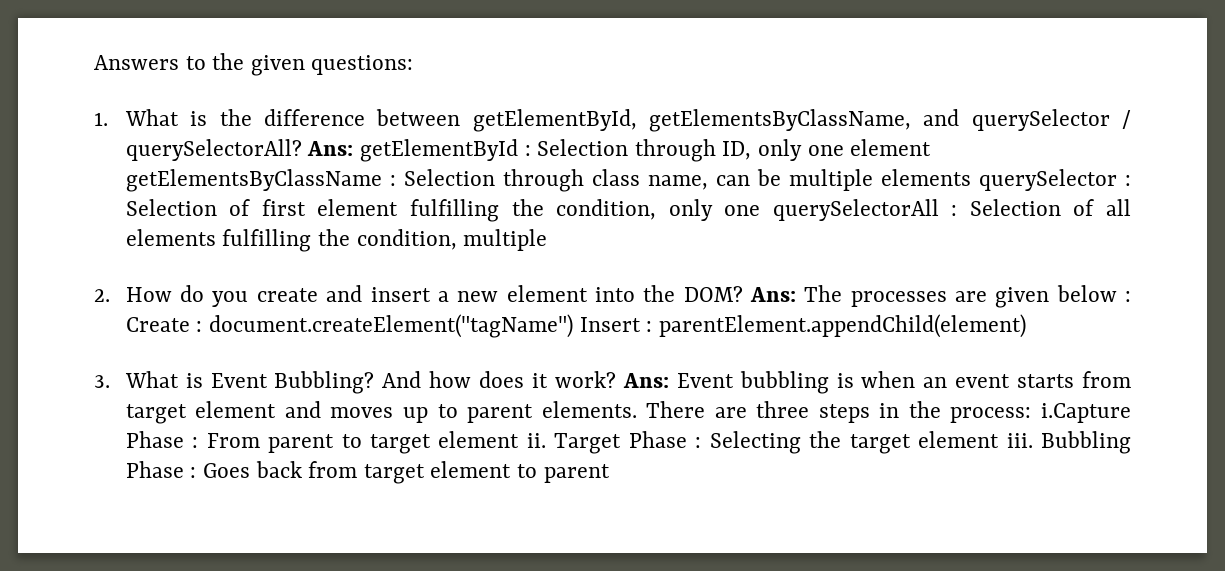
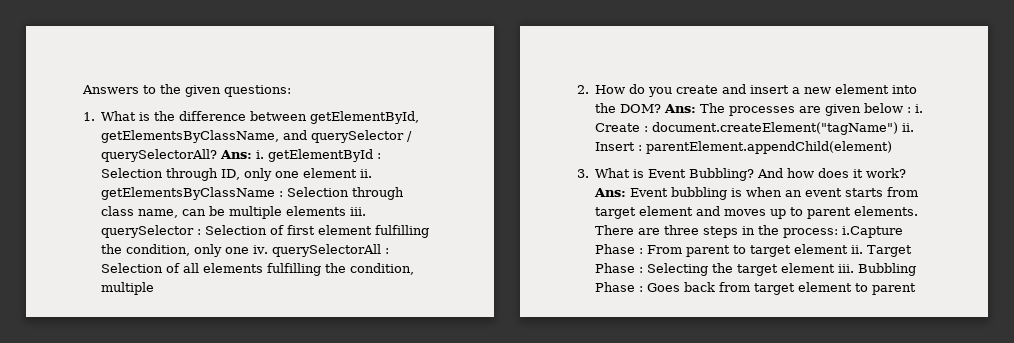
- Ans: getElementById : Selection through ID, only one element getElementsByClassName : Selection through class name, can be multiple elements querySelector : Selection of first element fulfilling the condition, only one querySelectorAll : Selection of all elements fulfilling the condition, multiple
+ Ans: i. getElementById : Selection through ID, only one element ii. getElementsByClassName : Selection through class name, can be multiple elements iii. querySelector : Selection of first element fulfilling the condition, only one iv. querySelectorAll : Selection of all elements fulfilling the condition, multiple
- Ans: The processes are given below : Create : document.createElement("tagName") Insert : parentElement.appendChild(element)
+ Ans: The processes are given below : i. Create : document.createElement("tagName") ii. Insert : parentElement.appendChild(element)

